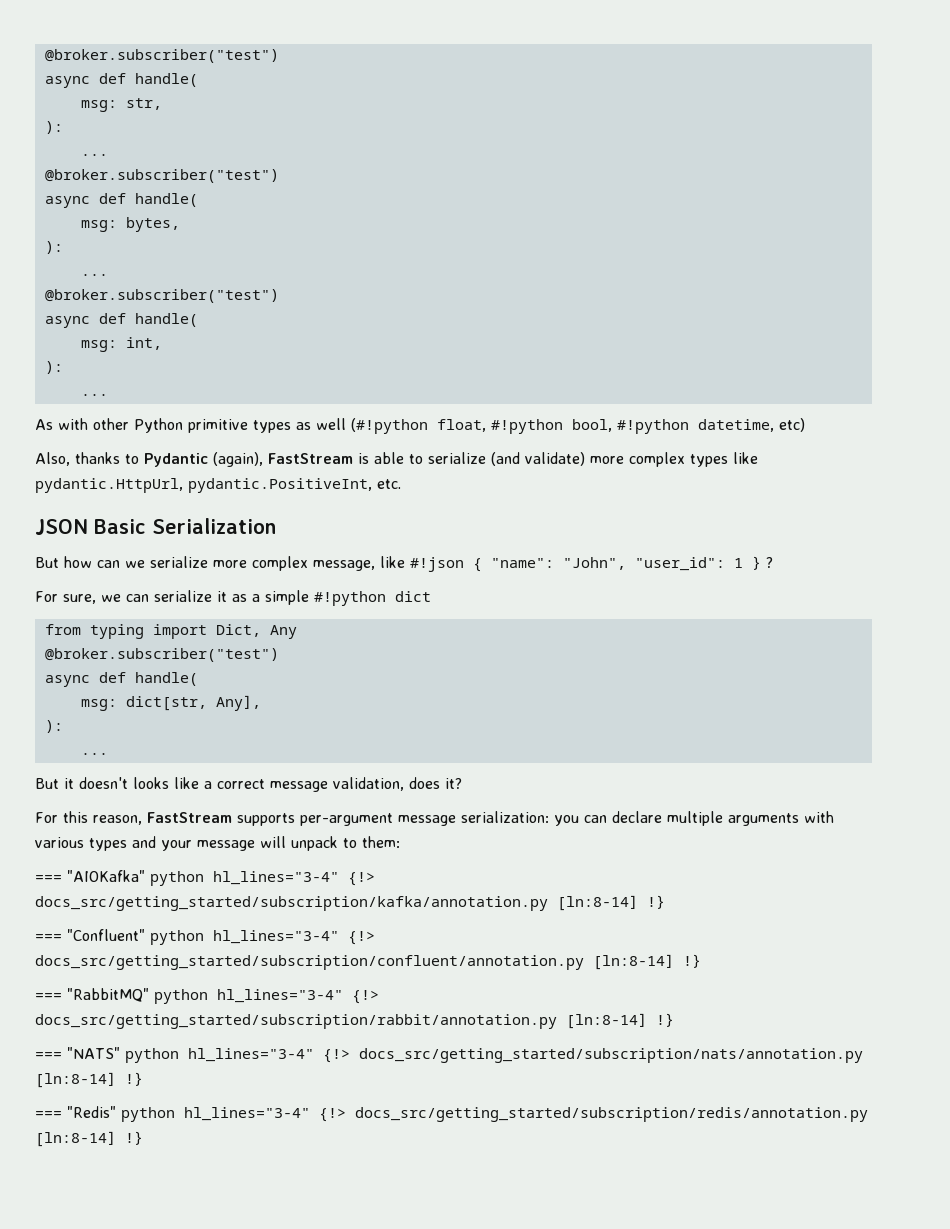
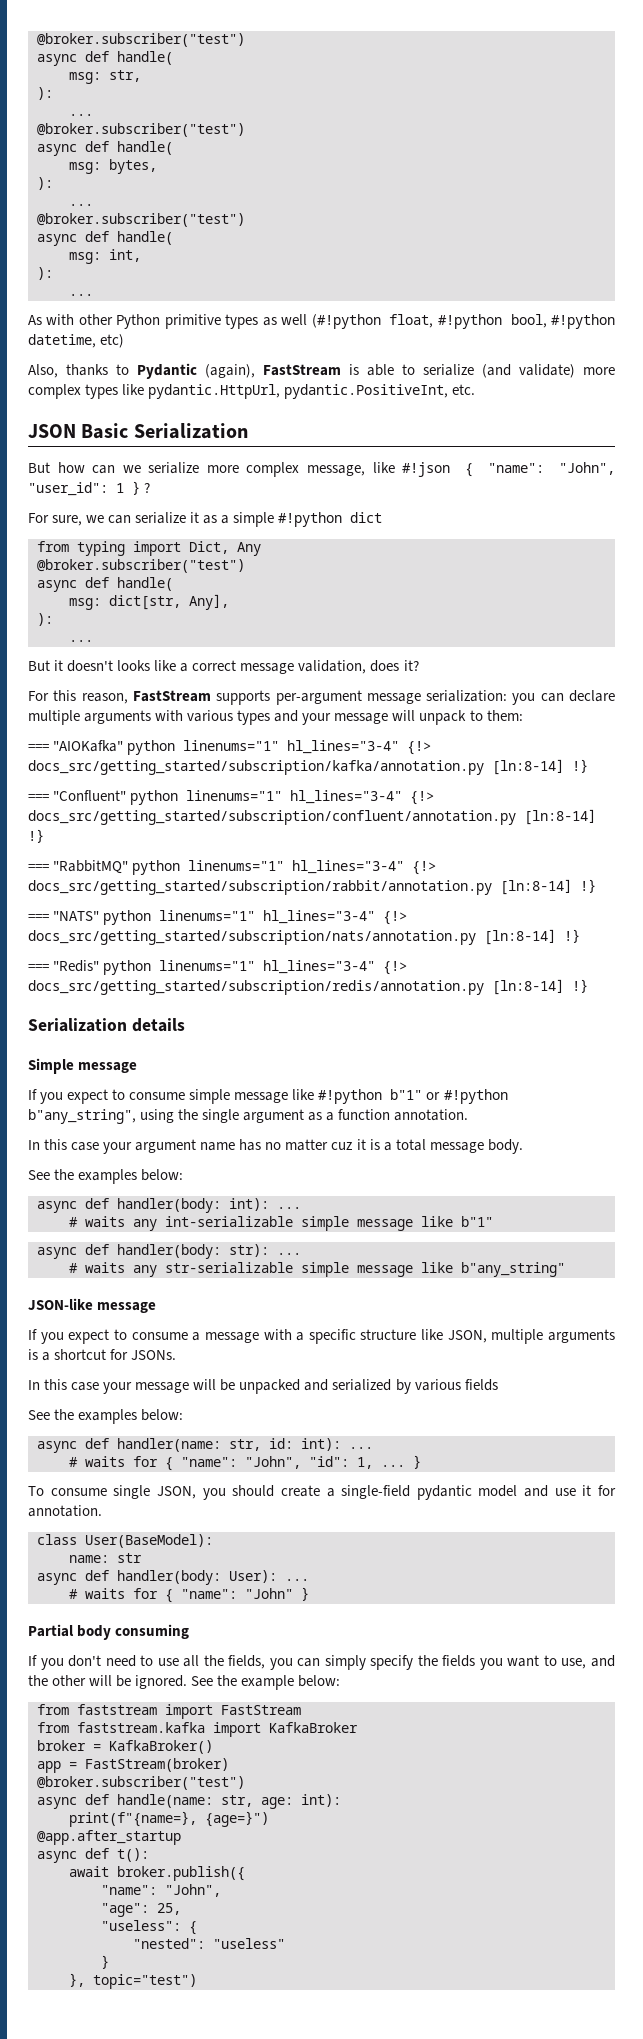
- === "AIOKafka" python hl_lines="3-4" {!> docs_src/getting_started/subscription/kafka/annotation.py [ln:8-14] !}
+ === "AIOKafka" python linenums="1" hl_lines="3-4" {!> docs_src/getting_started/subscription/kafka/annotation.py [ln:8-14] !}
- === "Confluent" python hl_lines="3-4" {!> docs_src/getting_started/subscription/confluent/annotation.py [ln:8-14] !}
+ === "Confluent" python linenums="1" hl_lines="3-4" {!> docs_src/getting_started/subscription/confluent/annotation.py [ln:8-14] !}
- === "RabbitMQ" python hl_lines="3-4" {!> docs_src/getting_started/subscription/rabbit/annotation.py [ln:8-14] !}
+ === "RabbitMQ" python linenums="1" hl_lines="3-4" {!> docs_src/getting_started/subscription/rabbit/annotation.py [ln:8-14] !}
- === "NATS" python hl_lines="3-4" {!> docs_src/getting_started/subscription/nats/annotation.py [ln:8-14] !}
+ === "NATS" python linenums="1" hl_lines="3-4" {!> docs_src/getting_started/subscription/nats/annotation.py [ln:8-14] !}
- === "Redis" python hl_lines="3-4" {!> docs_src/getting_started/subscription/redis/annotation.py [ln:8-14] !}
+ === "Redis" python linenums="1" hl_lines="3-4" {!> docs_src/getting_started/subscription/redis/annotation.py [ln:8-14] !}
+ Serialization details
+ Simple message
+ If you expect to consume simple message like #!python b"1" or #!python b"any_string", using the single argument as a function annotation.
+ In this case your argument name has no matter cuz it is a total message body.
+ See the examples below:
+ async def handler(body: int): ...
+ # waits any int-serializable simple message like b"1"
+ async def handler(body: str): ...
+ # waits any str-serializable simple message like b"any_string"
+ JSON-like message
+ If you expect to consume a message with a specific structure like JSON, multiple arguments is a shortcut for JSONs.
+ In this case your message will be unpacked and serialized by various fields
+ See the examples below:
+ async def handler(name: str, id: int): ...
+ # waits for { "name": "John", "id": 1, ... }
+ To consume single JSON, you should create a single-field pydantic model and use it for annotation.
+ class User(BaseModel):
+ name: str
+ async def handler(body: User): ...
+ # waits for { "name": "John" }
+ Partial body consuming
+ If you don't need to use all the fields, you can simply specify the fields you want to use, and the other will be ignored. See the example below:
+ from faststream import FastStream
+ from faststream.kafka import KafkaBroker
+ broker = KafkaBroker()
+ app = FastStream(broker)
+ @broker.subscriber("test")
+ async def handle(name: str, age: int):
+ print(f"{name=}, {age=}")
+ @app.after_startup
+ async def t():
+ await broker.publish({
+ "name": "John",
+ "age": 25,
+ "useless": {
+ "nested": "useless"
+ }
+ }, topic="test")

